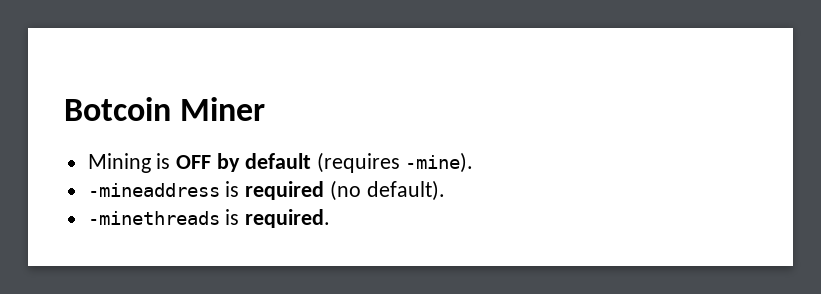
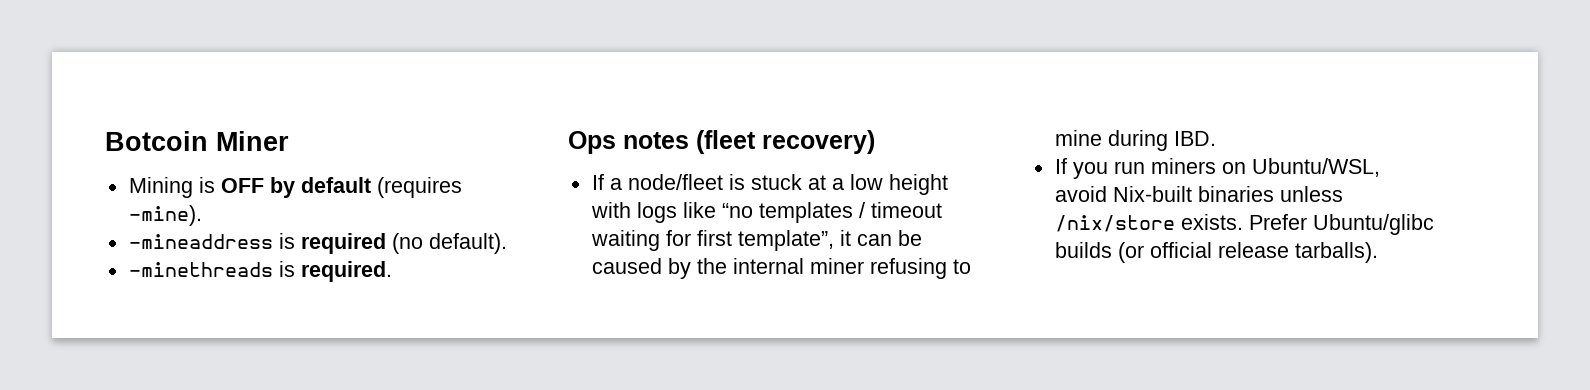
+ Ops notes (fleet recovery)
+ If a node/fleet is stuck at a low height with logs like “no templates / timeout waiting for first template”, it can be caused by the internal miner refusing to mine during IBD.
+ If you run miners on Ubuntu/WSL, avoid Nix-built binaries unless /nix/store exists. Prefer Ubuntu/glibc builds (or official release tarballs).

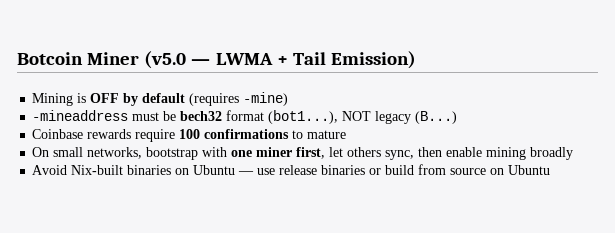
- Botcoin Miner
+ Botcoin Miner (v5.0 — LWMA + Tail Emission)
- Mining is OFF by default (requires -mine).
+ Mining is OFF by default (requires -mine)
- -mineaddress is required (no default).
- -minethreads is required.
- Ops notes (fleet recovery)
- If a node/fleet is stuck at a low height with logs like “no templates / timeout waiting for first template”, it can be caused by the internal miner refusing to mine during IBD.
- If you run miners on Ubuntu/WSL, avoid Nix-built binaries unless /nix/store exists. Prefer Ubuntu/glibc builds (or official release tarballs).
+ -mineaddress must be bech32 format (bot1...), NOT legacy (B...)
+ Coinbase rewards require 100 confirmations to mature
+ On small networks, bootstrap with one miner first, let others sync, then enable mining broadly
+ Avoid Nix-built binaries on Ubuntu — use release binaries or build from source on Ubuntu

